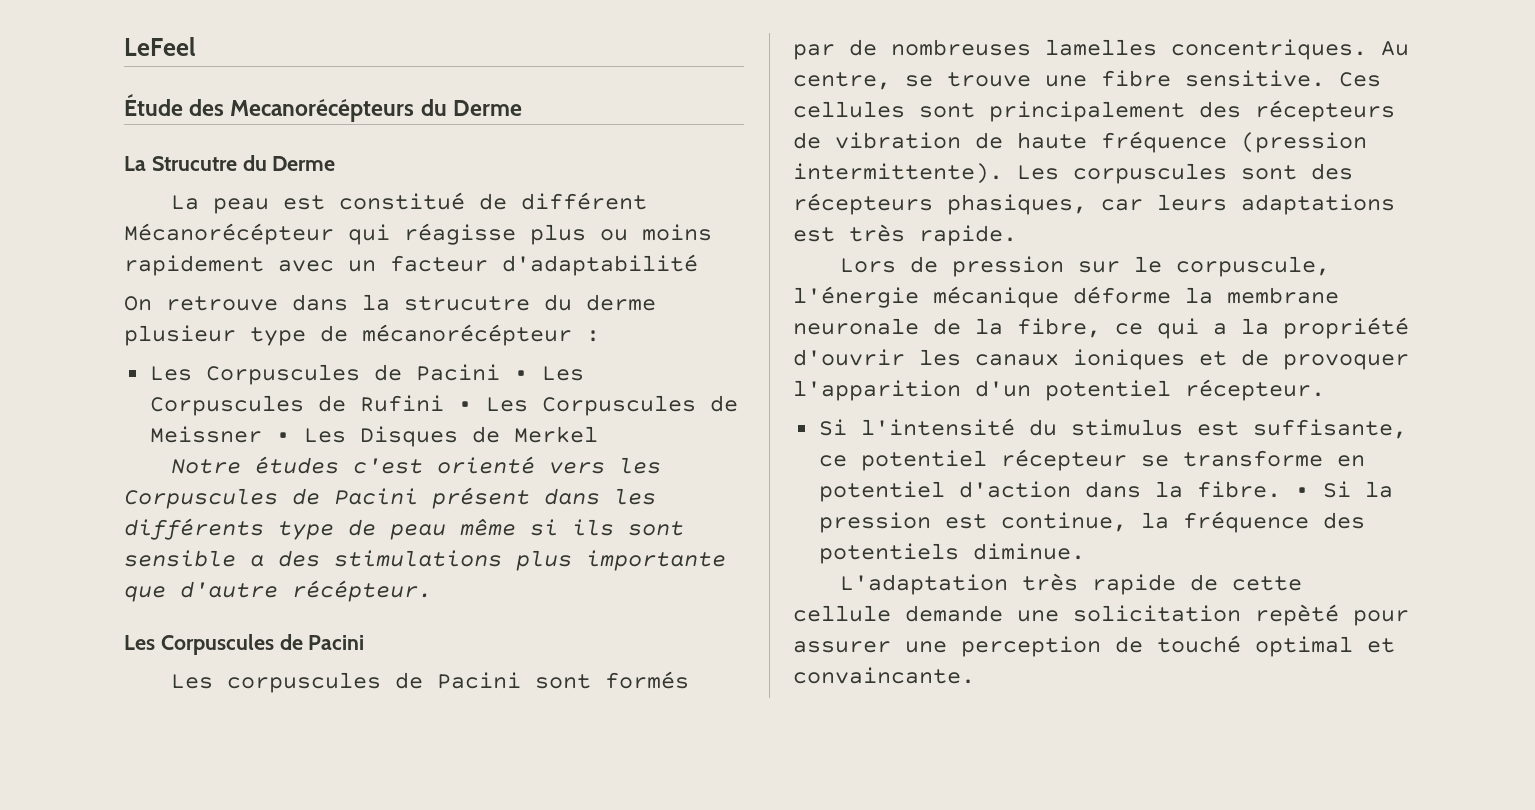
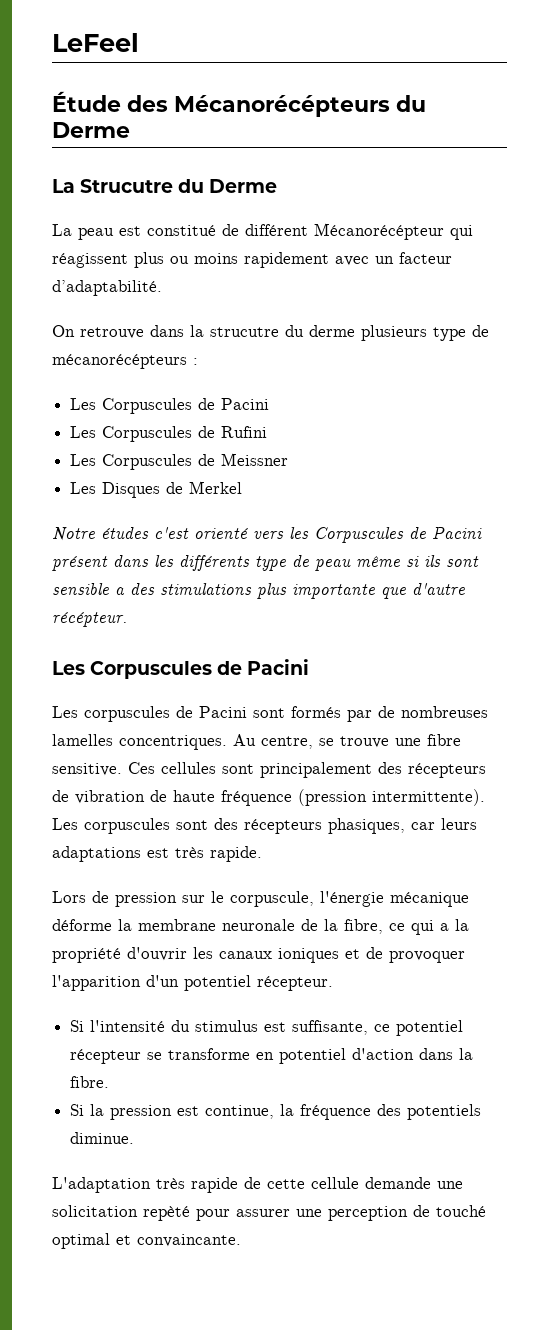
- Étude des Mecanorécépteurs du Derme
+ Étude des Mécanorécépteurs du Derme
- La peau est constitué de différent Mécanorécépteur qui réagisse plus ou moins rapidement avec un facteur d'adaptabilité
+ La peau est constitué de différent Mécanorécépteur qui réagissent plus ou moins rapidement avec un facteur d’adaptabilité.
- On retrouve dans la strucutre du derme plusieur type de mécanorécépteur :
- Les Corpuscules de Pacini • Les Corpuscules de Rufini • Les Corpuscules de Meissner • Les Disques de Merkel
+ On retrouve dans la strucutre du derme plusieurs type de mécanorécépteurs :
+ Les Corpuscules de Pacini
+ Les Corpuscules de Rufini
+ Les Corpuscules de Meissner
+ Les Disques de Merkel
- Si l'intensité du stimulus est suffisante, ce potentiel récepteur se transforme en potentiel d'action dans la fibre. • Si la pression est continue, la fréquence des potentiels diminue.
+ Si l'intensité du stimulus est suffisante, ce potentiel récepteur se transforme en potentiel d'action dans la fibre.
+ Si la pression est continue, la fréquence des potentiels diminue.

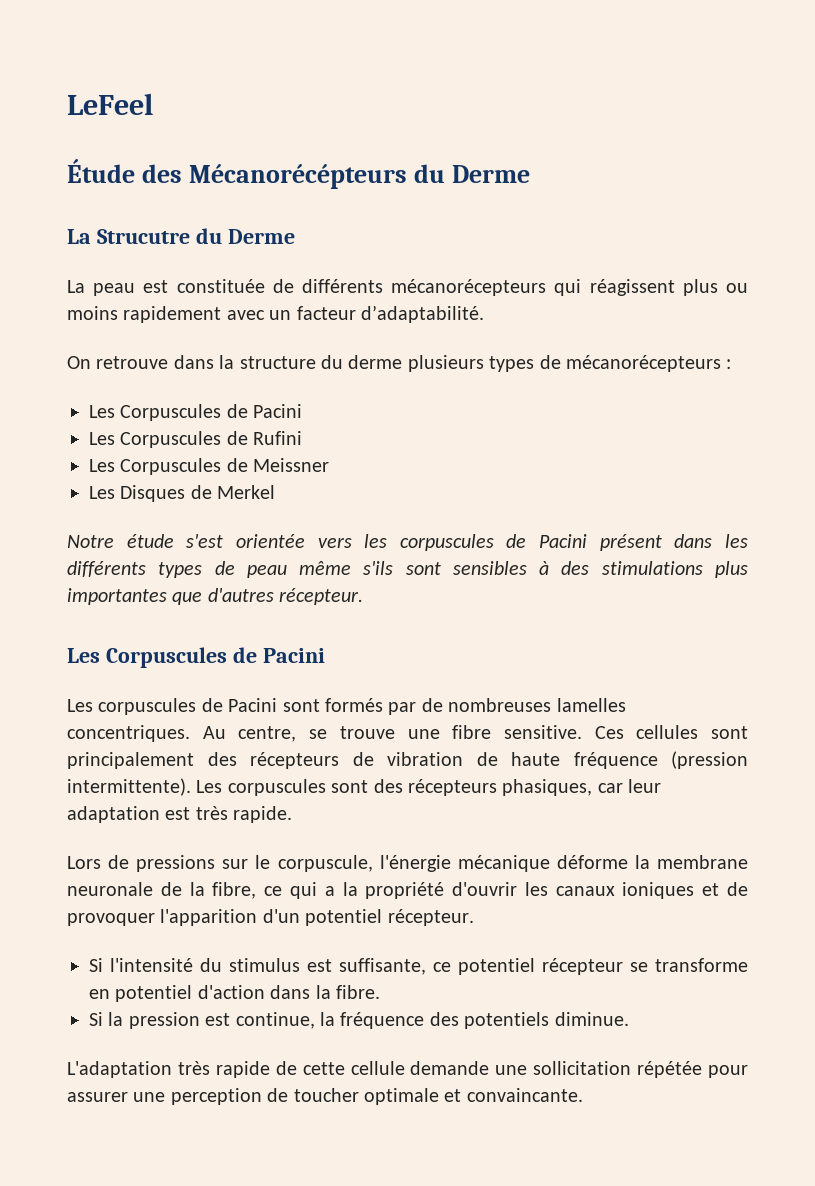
- La peau est constitué de différent Mécanorécépteur qui réagissent plus ou moins rapidement avec un facteur d’adaptabilité.
+ La peau est constituée de différents mécanorécepteurs qui réagissent plus ou moins rapidement avec un facteur d’adaptabilité.
- On retrouve dans la strucutre du derme plusieurs type de mécanorécépteurs :
+ On retrouve dans la structure du derme plusieurs types de mécanorécepteurs :
- Notre études c'est orienté vers les Corpuscules de Pacini présent dans les différents type de peau même si ils sont sensible a des stimulations plus importante que d'autre récépteur.
+ Notre étude s'est orientée vers les corpuscules de Pacini présent dans les différents types de peau même s'ils sont sensibles à des stimulations plus importantes que d'autres récepteur.
- Les corpuscules sont des récepteurs phasiques, car leurs adaptations est très rapide.
+ Les corpuscules sont des récepteurs phasiques, car leur adaptation est très rapide.
- Lors de pression sur le corpuscule, l'énergie mécanique déforme la membrane neuronale de la fibre, ce qui a la propriété d'ouvrir les canaux ioniques et de provoquer l'apparition d'un potentiel récepteur.
+ Lors de pressions sur le corpuscule, l'énergie mécanique déforme la membrane neuronale de la fibre, ce qui a la propriété d'ouvrir les canaux ioniques et de provoquer l'apparition d'un potentiel récepteur.
- L'adaptation très rapide de cette cellule demande une solicitation repèté pour assurer une perception de touché optimal et convaincante.
+ L'adaptation très rapide de cette cellule demande une sollicitation répétée pour assurer une perception de toucher optimale et convaincante.

